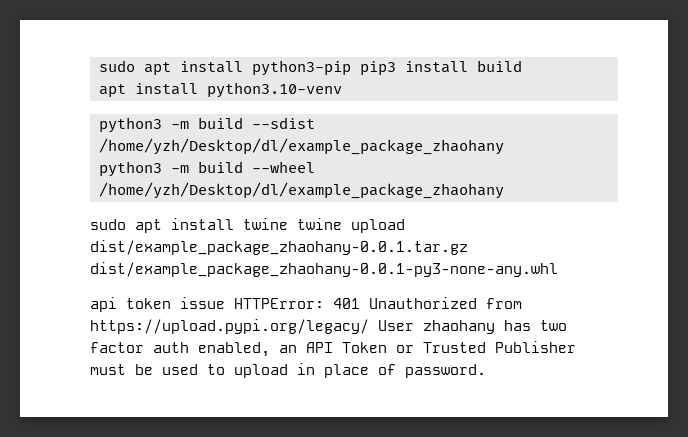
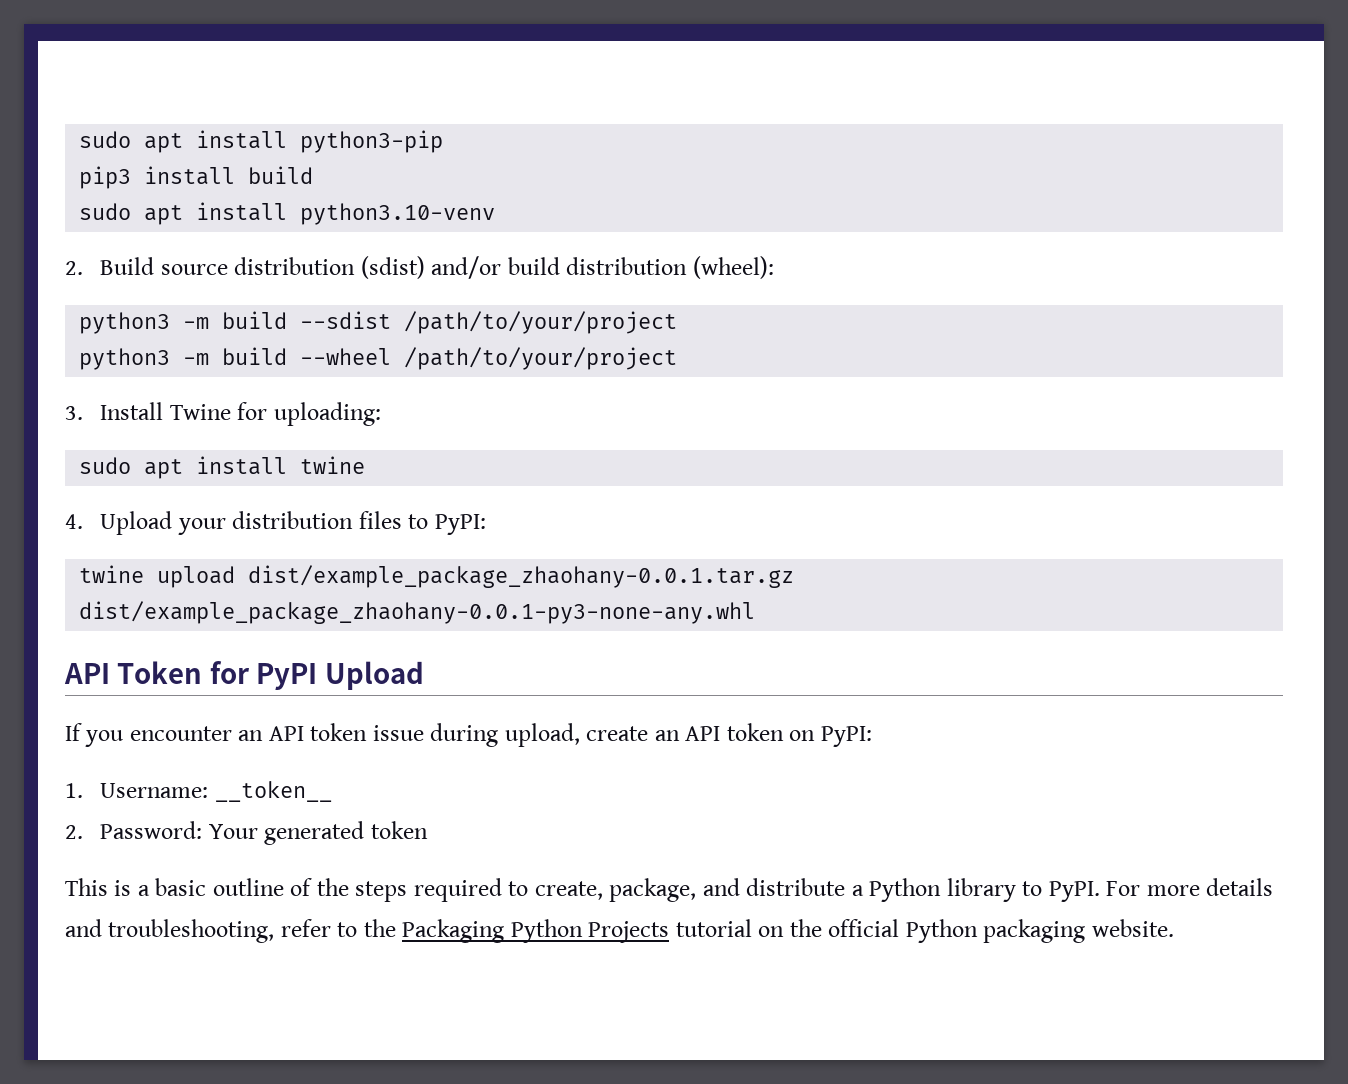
- sudo apt install python3-pip pip3 install build
+ sudo apt install python3-pip
+ pip3 install build
- apt install python3.10-venv
+ sudo apt install python3.10-venv
+ 2. Build source distribution (sdist) and/or build distribution (wheel):
- python3 -m build --sdist /home/yzh/Desktop/dl/example_package_zhaohany
+ python3 -m build --sdist /path/to/your/project
- python3 -m build --wheel /home/yzh/Desktop/dl/example_package_zhaohany
- sudo apt install twine twine upload dist/example_package_zhaohany-0.0.1.tar.gz dist/example_package_zhaohany-0.0.1-py3-none-any.whl
- api token issue HTTPError: 401 Unauthorized from https://upload.pypi.org/legacy/ User zhaohany has two factor auth enabled, an API Token or Trusted Publisher must be used to upload in place of password.
+ python3 -m build --wheel /path/to/your/project
+ 3. Install Twine for uploading:
+ sudo apt install twine
+ 4. Upload your distribution files to PyPI:
+ twine upload dist/example_package_zhaohany-0.0.1.tar.gz dist/example_package_zhaohany-0.0.1-py3-none-any.whl
+ API Token for PyPI Upload
+ If you encounter an API token issue during upload, create an API token on PyPI:
+ 1. Username: __token__
+ 2. Password: Your generated token
+ This is a basic outline of the steps required to create, package, and distribute a Python library to PyPI. For more details and troubleshooting, refer to the Packaging Python Projects tutorial on the official Python packaging website.

